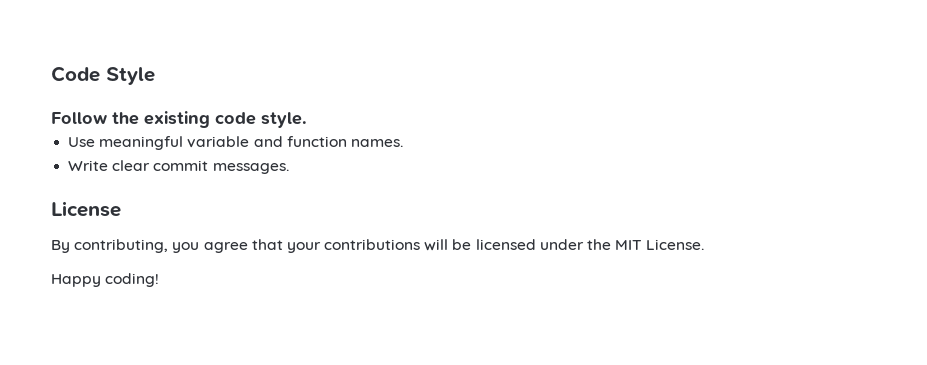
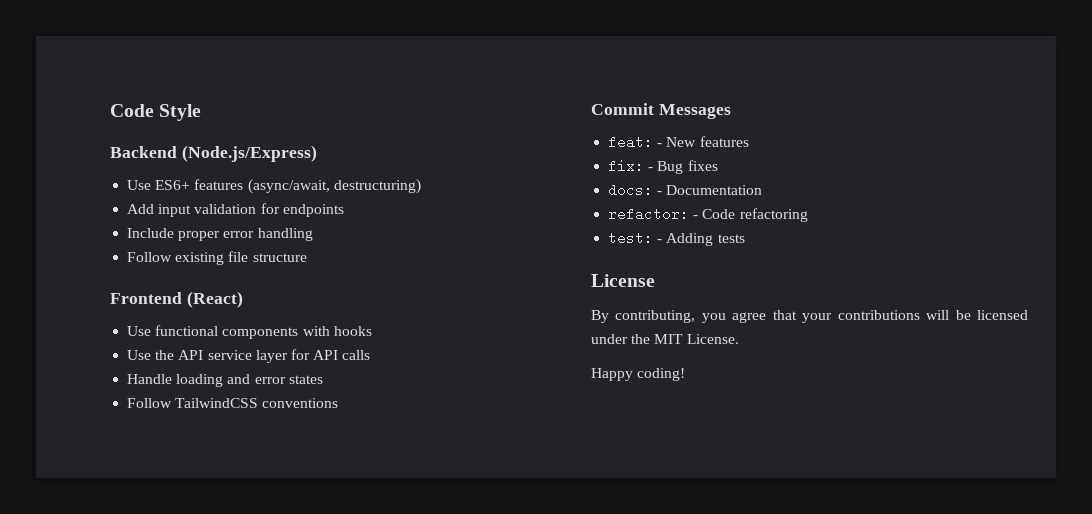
- Follow the existing code style.
- Use meaningful variable and function names.
- Write clear commit messages.
+ Backend (Node.js/Express)
+ Use ES6+ features (async/await, destructuring)
+ Add input validation for endpoints
+ Include proper error handling
+ Follow existing file structure
+ Frontend (React)
+ Use functional components with hooks
+ Use the API service layer for API calls
+ Handle loading and error states
+ Follow TailwindCSS conventions
+ Commit Messages
+ feat: - New features
+ fix: - Bug fixes
+ docs: - Documentation
+ refactor: - Code refactoring
+ test: - Adding tests

